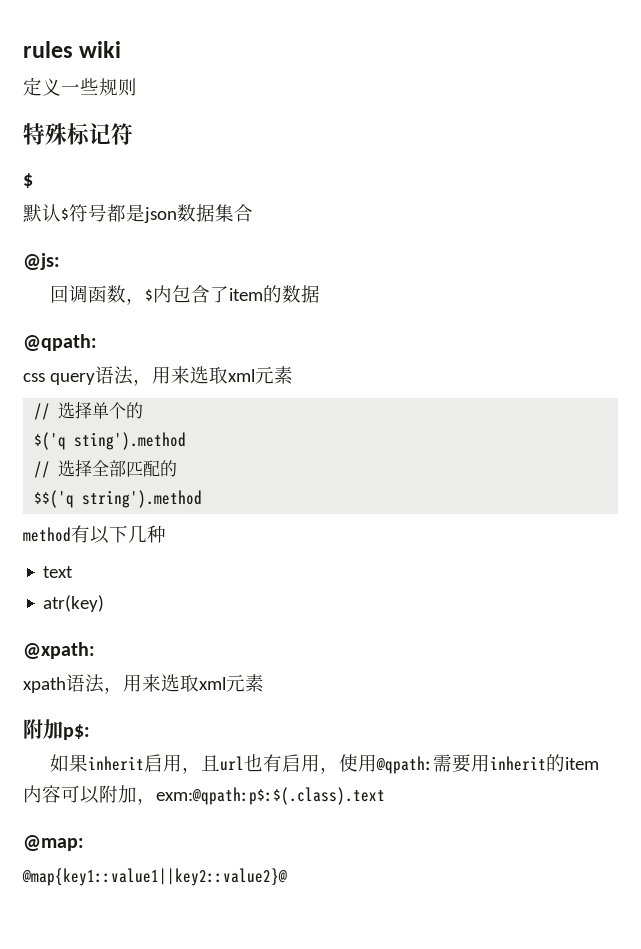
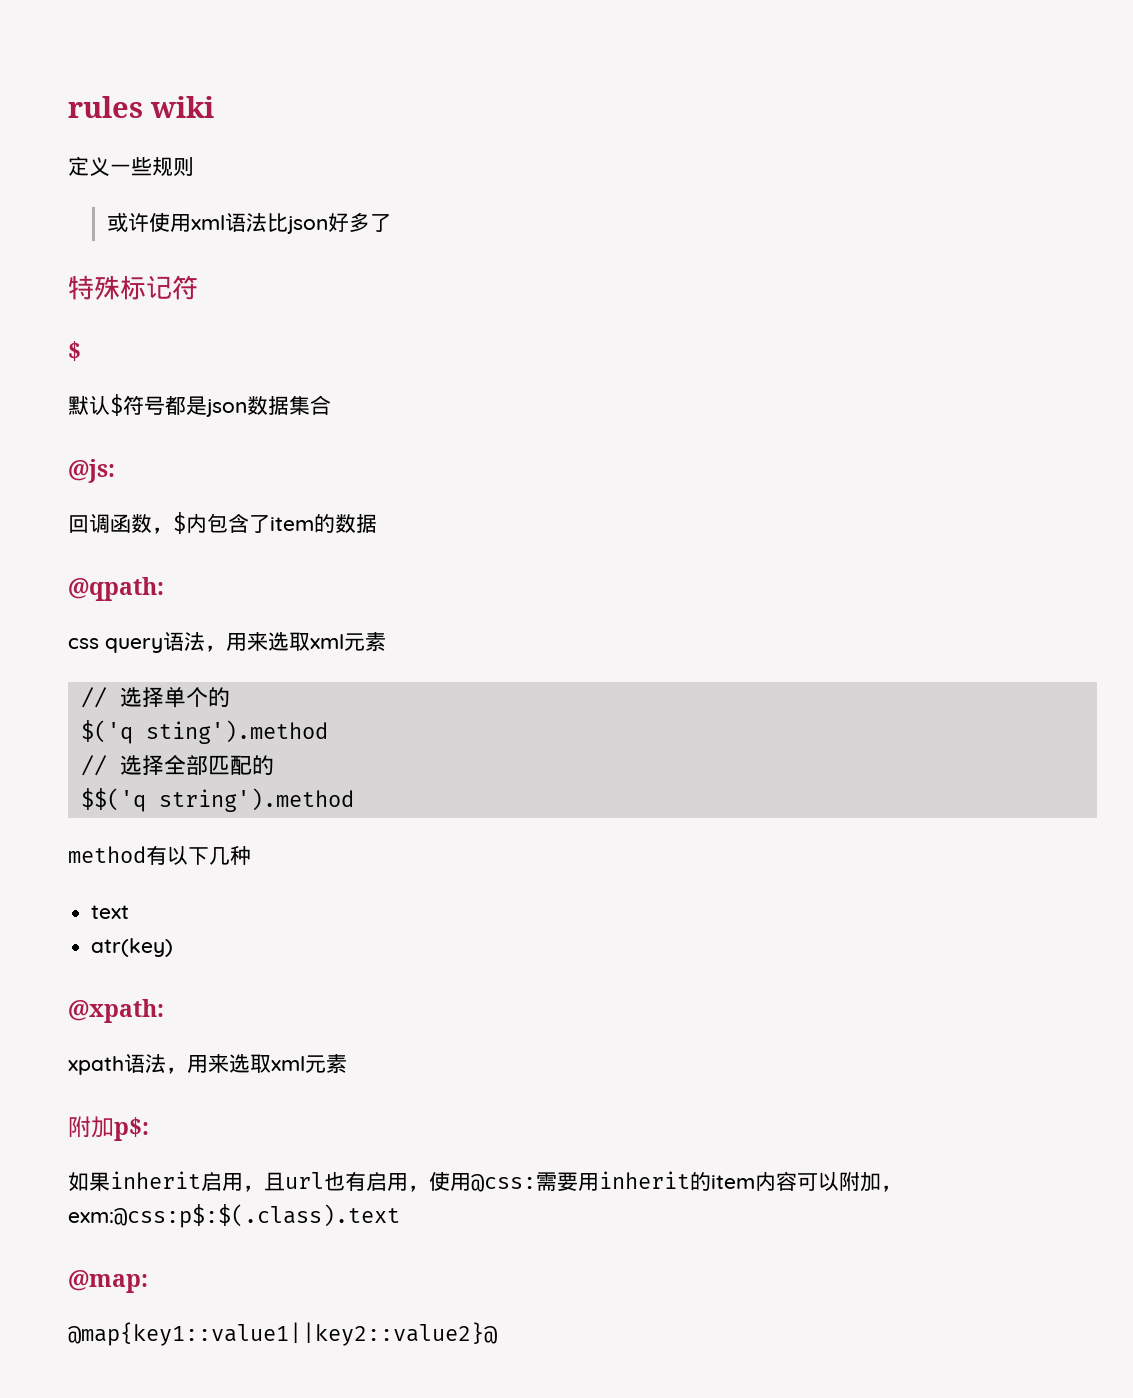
+ 或许使用xml语法比json好多了
- 如果inherit启用，且url也有启用，使用@qpath:需要用inherit的item内容可以附加，exm:@qpath:p$:$(.class).text
+ 如果inherit启用，且url也有启用，使用@css:需要用inherit的item内容可以附加，exm:@css:p$:$(.class).text

